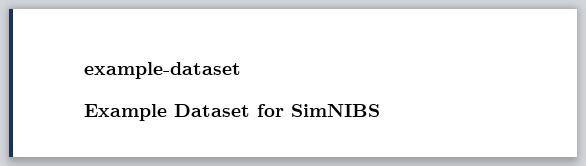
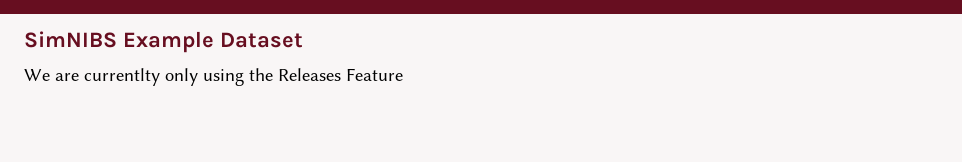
- example-dataset
- Example Dataset for SimNIBS
+ SimNIBS Example Dataset
+ We are currentlty only using the Releases Feature

